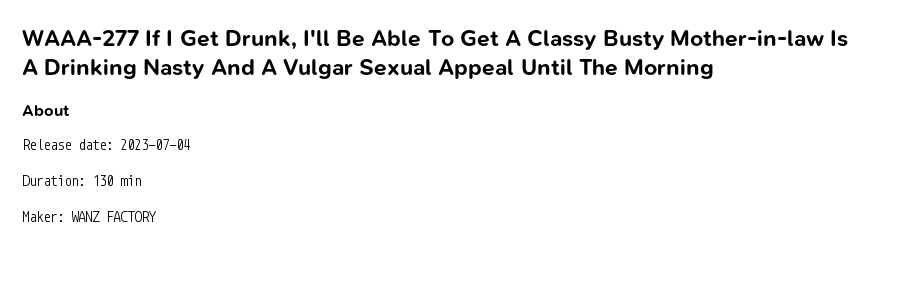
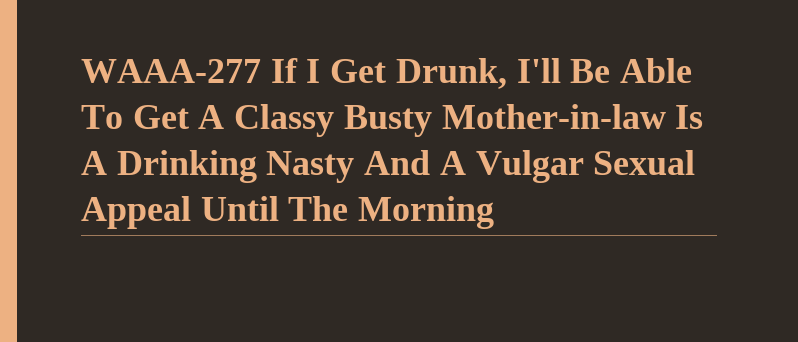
- About
- Release date: 2023-07-04
- Duration: 130 min
- Maker: WANZ FACTORY

